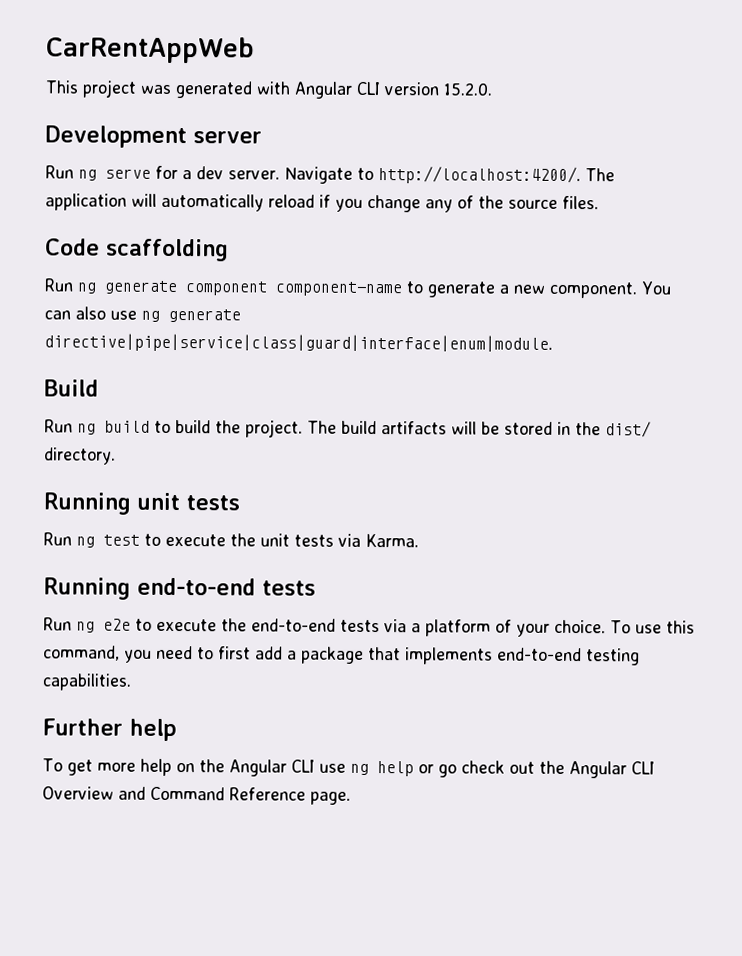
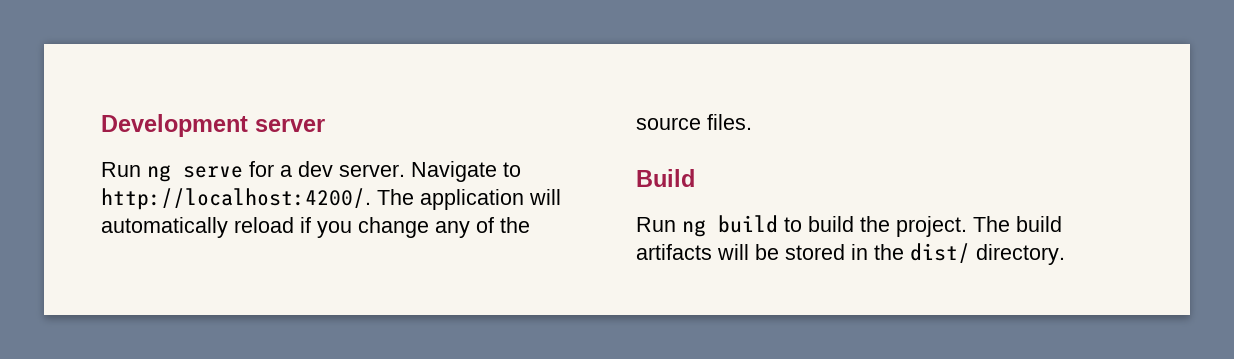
- CarRentAppWeb
- This project was generated with Angular CLI version 15.2.0.
- Code scaffolding
- Run ng generate component component-name to generate a new component. You can also use ng generate directive|pipe|service|class|guard|interface|enum|module.
- Running unit tests
- Run ng test to execute the unit tests via Karma.
- Running end-to-end tests
- Run ng e2e to execute the end-to-end tests via a platform of your choice. To use this command, you need to first add a package that implements end-to-end testing capabilities.
- Further help
- To get more help on the Angular CLI use ng help or go check out the Angular CLI Overview and Command Reference page.

